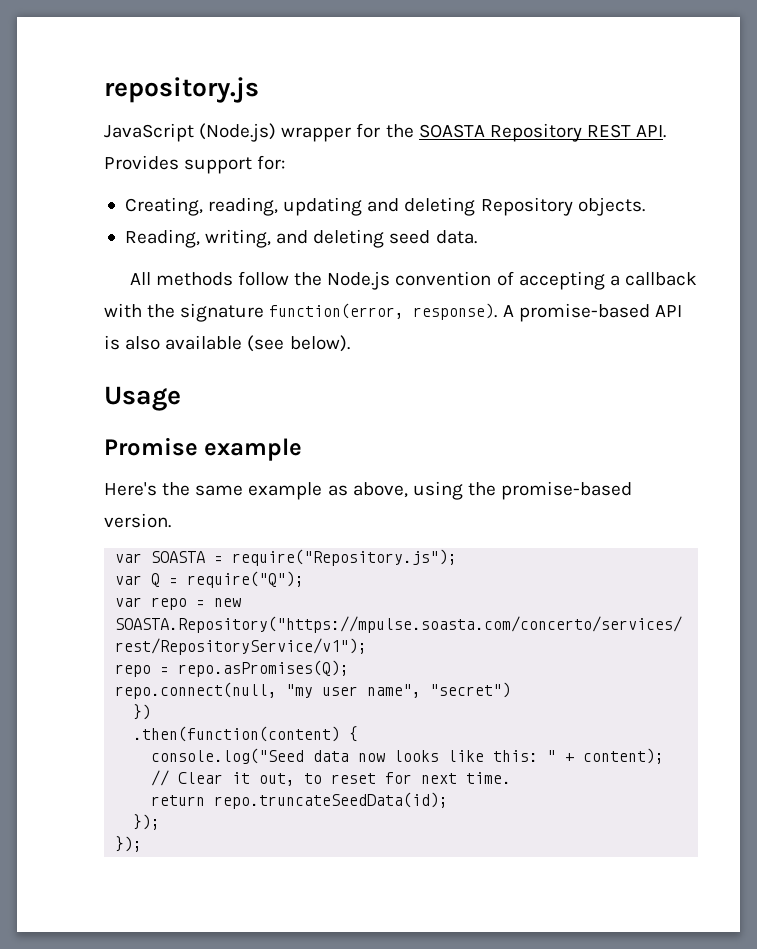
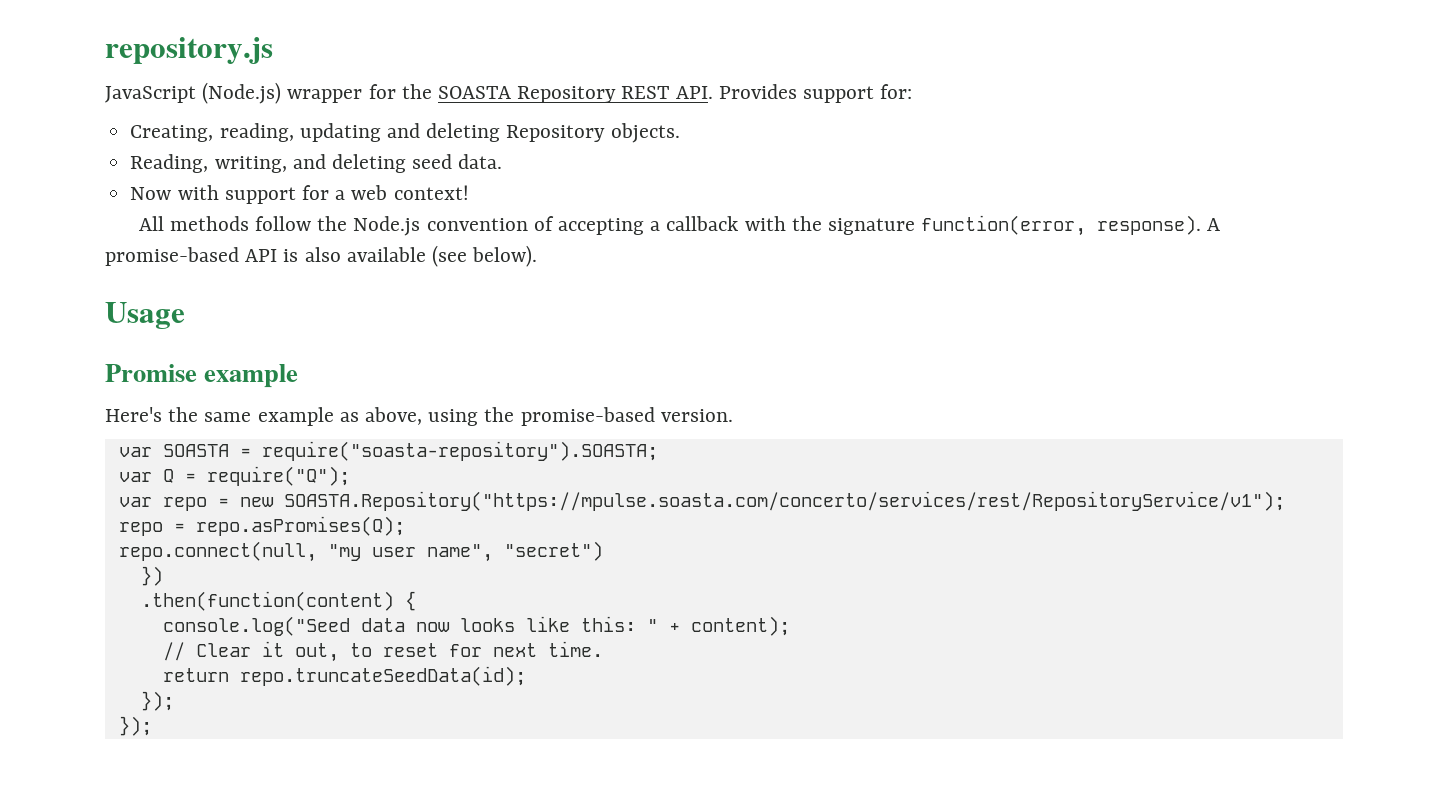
+ Now with support for a web context!
- var SOASTA = require("Repository.js");
+ var SOASTA = require("soasta-repository").SOASTA;

